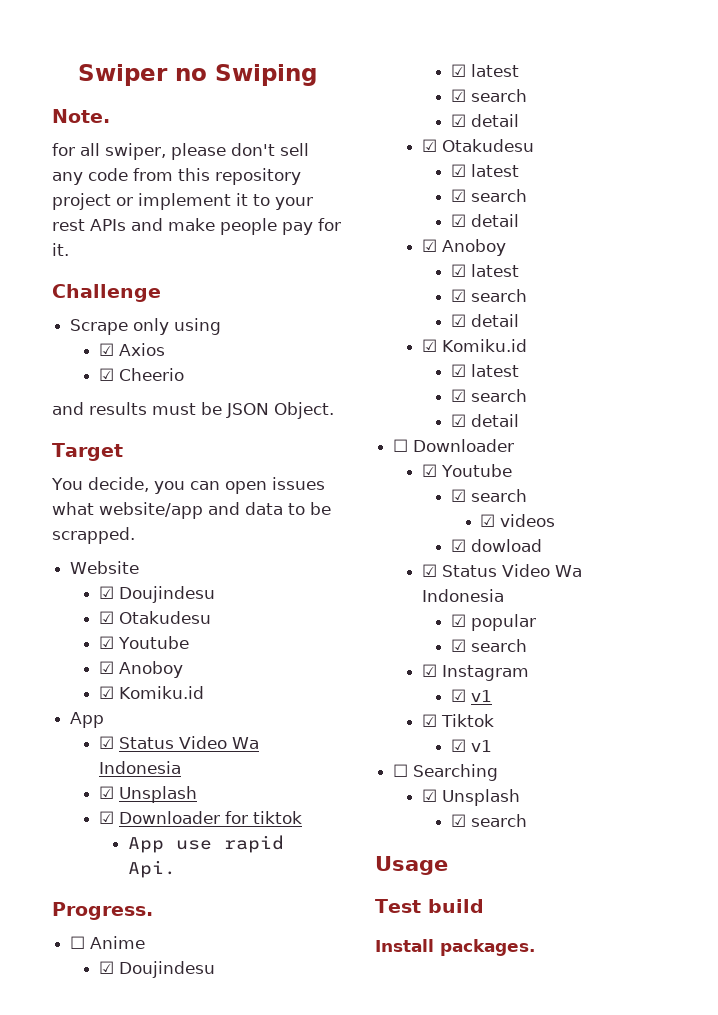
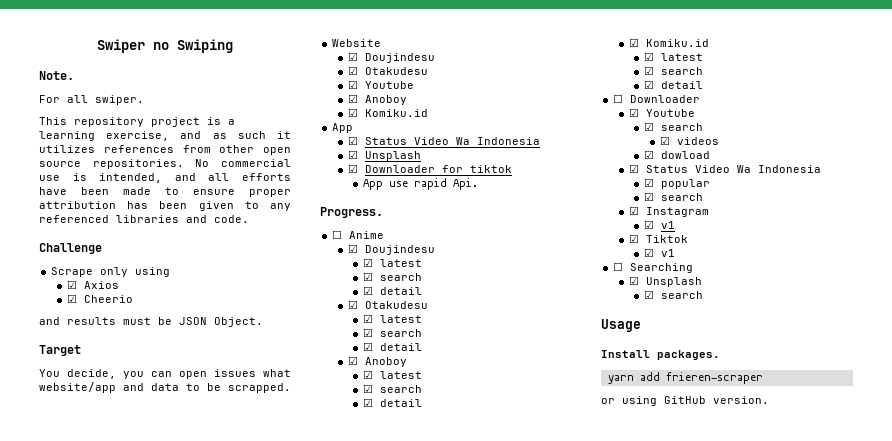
- for all swiper, please don't sell any code from this repository project or implement it to your rest APIs and make people pay for it.
+ For all swiper.
+ This repository project is a learning exercise, and as such it utilizes references from other open source repositories. No commercial use is intended, and all efforts have been made to ensure proper attribution has been given to any referenced libraries and code.
- Test build
+ yarn add frieren-scraper
+ or using GitHub version.

